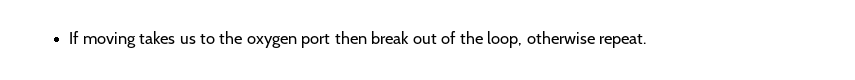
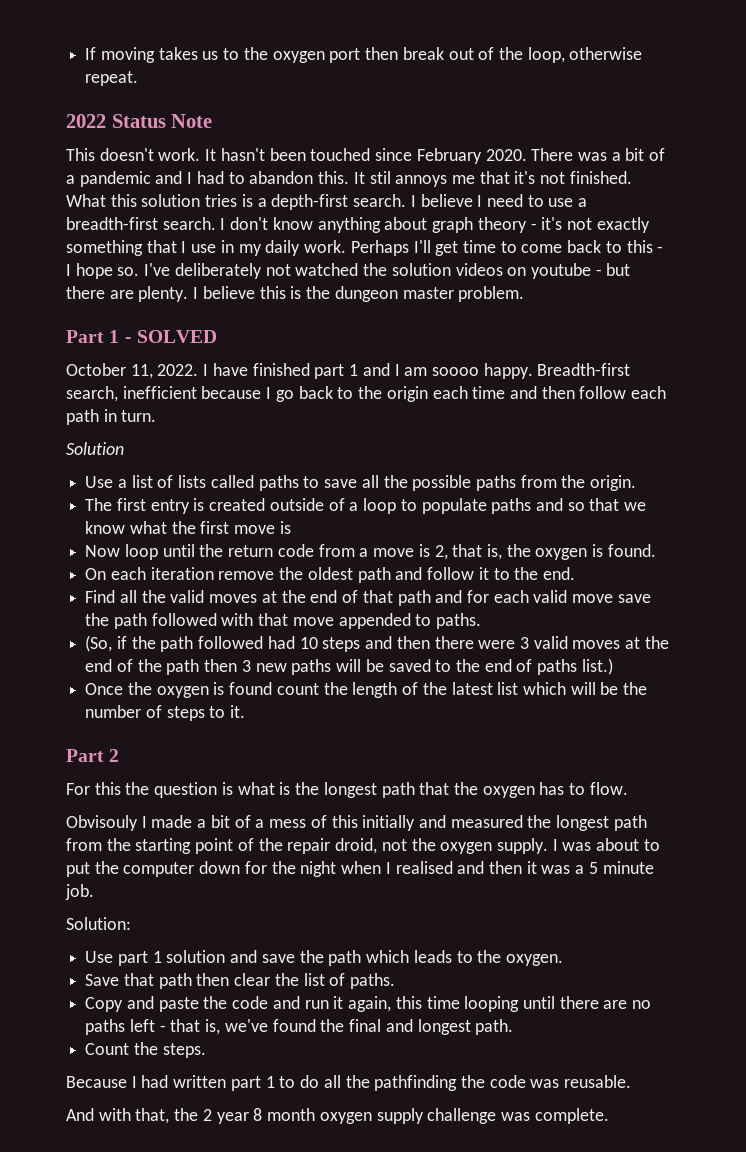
+ 2022 Status Note
+ This doesn't work. It hasn't been touched since February 2020. There was a bit of a pandemic and I had to abandon this. It stil annoys me that it's not finished. What this solution tries is a depth-first search. I believe I need to use a breadth-first search. I don't know anything about graph theory - it's not exactly something that I use in my daily work. Perhaps I'll get time to come back to this - I hope so. I've deliberately not watched the solution videos on youtube - but there are plenty. I believe this is the dungeon master problem.
+ Part 1 - SOLVED
+ October 11, 2022. I have finished part 1 and I am soooo happy. Breadth-first search, inefficient because I go back to the origin each time and then follow each path in turn.
+ Solution
+ Use a list of lists called paths to save all the possible paths from the origin.
+ The first entry is created outside of a loop to populate paths and so that we know what the first move is
+ Now loop until the return code from a move is 2, that is, the oxygen is found.
+ On each iteration remove the oldest path and follow it to the end.
+ Find all the valid moves at the end of that path and for each valid move save the path followed with that move appended to paths.
+ (So, if the path followed had 10 steps and then there were 3 valid moves at the end of the path then 3 new paths will be saved to the end of paths list.)
+ Once the oxygen is found count the length of the latest list which will be the number of steps to it.
+ Part 2
+ For this the question is what is the longest path that the oxygen has to flow.
+ Obvisouly I made a bit of a mess of this initially and measured the longest path from the starting point of the repair droid, not the oxygen supply. I was about to put the computer down for the night when I realised and then it was a 5 minute job.
+ Solution:
+ Use part 1 solution and save the path which leads to the oxygen.
+ Save that path then clear the list of paths.
+ Copy and paste the code and run it again, this time looping until there are no paths left - that is, we've found the final and longest path.
+ Count the steps.
+ Because I had written part 1 to do all the pathfinding the code was reusable.
+ And with that, the 2 year 8 month oxygen supply challenge was complete.

